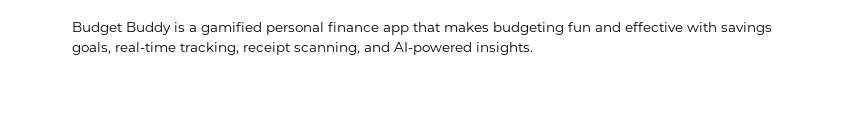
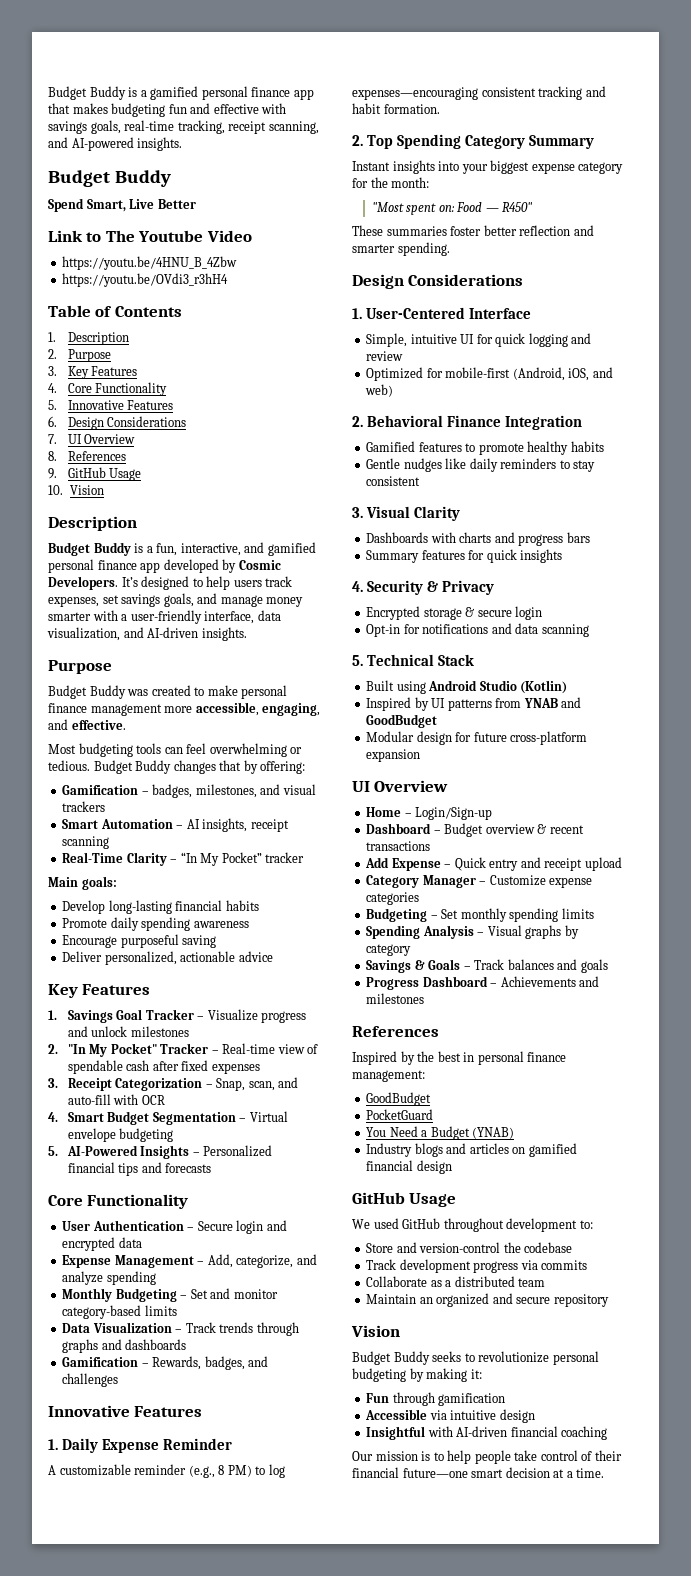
  Budget Buddy is a gamified personal finance app that makes budgeting fun and effective with savings goals, real-time tracking, receipt scanning, and AI-powered insights.
+ Budget Buddy
+ Spend Smart, Live Better
+ Link to The Youtube Video
+ https://youtu.be/4HNU_B_4Zbw
+ https://youtu.be/OVdi3_r3hH4
+ Table of Contents
+ 1. Description
+ 2. Purpose
+ 3. Key Features
+ 4. Core Functionality
+ 5. Innovative Features
+ 6. Design Considerations
+ 7. UI Overview
+ 8. References
+ 9. GitHub Usage
+ 10. Vision
+ Description
+ Budget Buddy is a fun, interactive, and gamified personal finance app developed by Cosmic Developers. It’s designed to help users track expenses, set savings goals, and manage money smarter with a user-friendly interface, data visualization, and AI-driven insights.
+ Purpose
+ Budget Buddy was created to make personal finance management more accessible, engaging, and effective.
+ Most budgeting tools can feel overwhelming or tedious. Budget Buddy changes that by offering:
+ Gamification – badges, milestones, and visual trackers
+ Smart Automation – AI insights, receipt scanning
+ Real-Time Clarity – “In My Pocket” tracker
+ Main goals:
+ Develop long-lasting financial habits
+ Promote daily spending awareness
+ Encourage purposeful saving
+ Deliver personalized, actionable advice
+ Key Features
+ 1. Savings Goal Tracker – Visualize progress and unlock milestones
+ 2. "In My Pocket" Tracker – Real-time view of spendable cash after fixed expenses
+ 3. Receipt Categorization – Snap, scan, and auto-fill with OCR
+ 4. Smart Budget Segmentation – Virtual envelope budgeting
+ 5. AI-Powered Insights – Personalized financial tips and forecasts
+ Core Functionality
+ User Authentication – Secure login and encrypted data
+ Expense Management – Add, categorize, and analyze spending
+ Monthly Budgeting – Set and monitor category-based limits
+ Data Visualization – Track trends through graphs and dashboards
+ Gamification – Rewards, badges, and challenges
+ Innovative Features
+ 1. Daily Expense Reminder
+ A customizable reminder (e.g., 8 PM) to log expenses—encouraging consistent tracking and habit formation.
+ 2. Top Spending Category Summary
+ Instant insights into your biggest expense category for the month:
+ "Most spent on: Food — R450"
+ These summaries foster better reflection and smarter spending.
+ Design Considerations
+ 1. User-Centered Interface
+ Simple, intuitive UI for quick logging and review
+ Optimized for mobile-first (Android, iOS, and web)
+ 2. Behavioral Finance Integration
+ Gamified features to promote healthy habits
+ Gentle nudges like daily reminders to stay consistent
+ 3. Visual Clarity
+ Dashboards with charts and progress bars
+ Summary features for quick insights
+ 4. Security & Privacy
+ Encrypted storage & secure login
+ Opt-in for notifications and data scanning
+ 5. Technical Stack
+ Built using Android Studio (Kotlin)
+ Inspired by UI patterns from YNAB and GoodBudget
+ Modular design for future cross-platform expansion
+ UI Overview
+ Home – Login/Sign-up
+ Dashboard – Budget overview & recent transactions
+ Add Expense – Quick entry and receipt upload
+ Category Manager – Customize expense categories
+ Budgeting – Set monthly spending limits
+ Spending Analysis – Visual graphs by category
+ Savings & Goals – Track balances and goals
+ Progress Dashboard – Achievements and milestones
+ References
+ Inspired by the best in personal finance management:
+ GoodBudget
+ PocketGuard
+ You Need a Budget (YNAB)
+ Industry blogs and articles on gamified financial design
+ GitHub Usage
+ We used GitHub throughout development to:
+ Store and version-control the codebase
+ Track development progress via commits
+ Collaborate as a distributed team
+ Maintain an organized and secure repository
+ Vision
+ Budget Buddy seeks to revolutionize personal budgeting by making it:
+ Fun through gamification
+ Accessible via intuitive design
+ Insightful with AI-driven financial coaching
+ Our mission is to help people take control of their financial future—one smart decision at a time.

